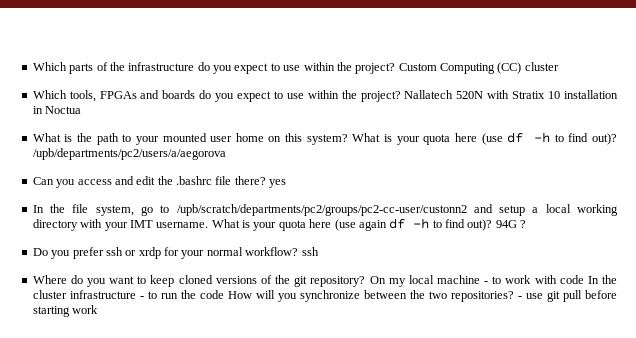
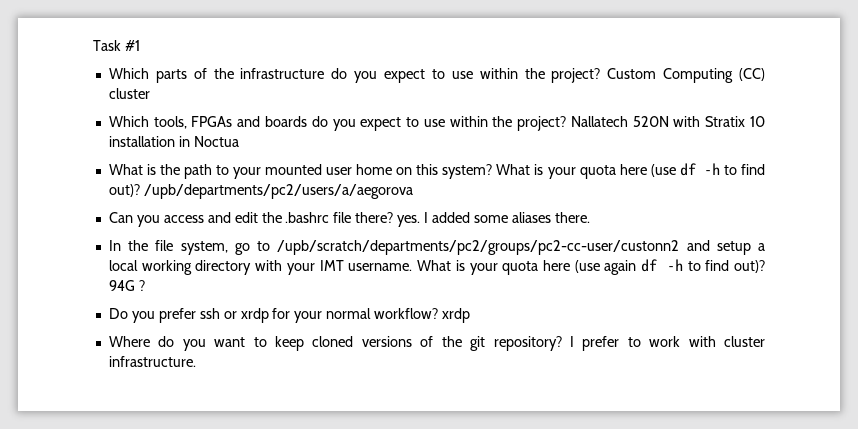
+ Task #1
- Can you access and edit the .bashrc file there? yes
+ Can you access and edit the .bashrc file there? yes. I added some aliases there.
- Do you prefer ssh or xrdp for your normal workflow? ssh
+ Do you prefer ssh or xrdp for your normal workflow? xrdp
- On my local machine - to work with code In the cluster infrastructure - to run the code How will you synchronize between the two repositories? - use git pull before starting work
+ I prefer to work with cluster infrastructure.

